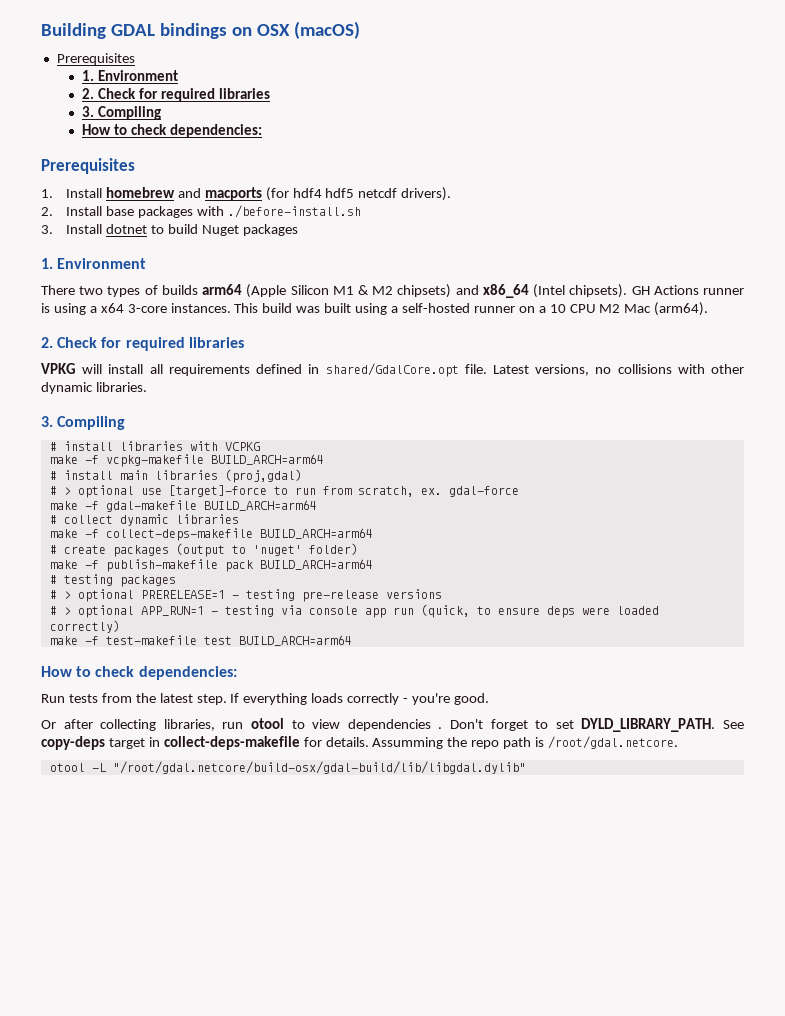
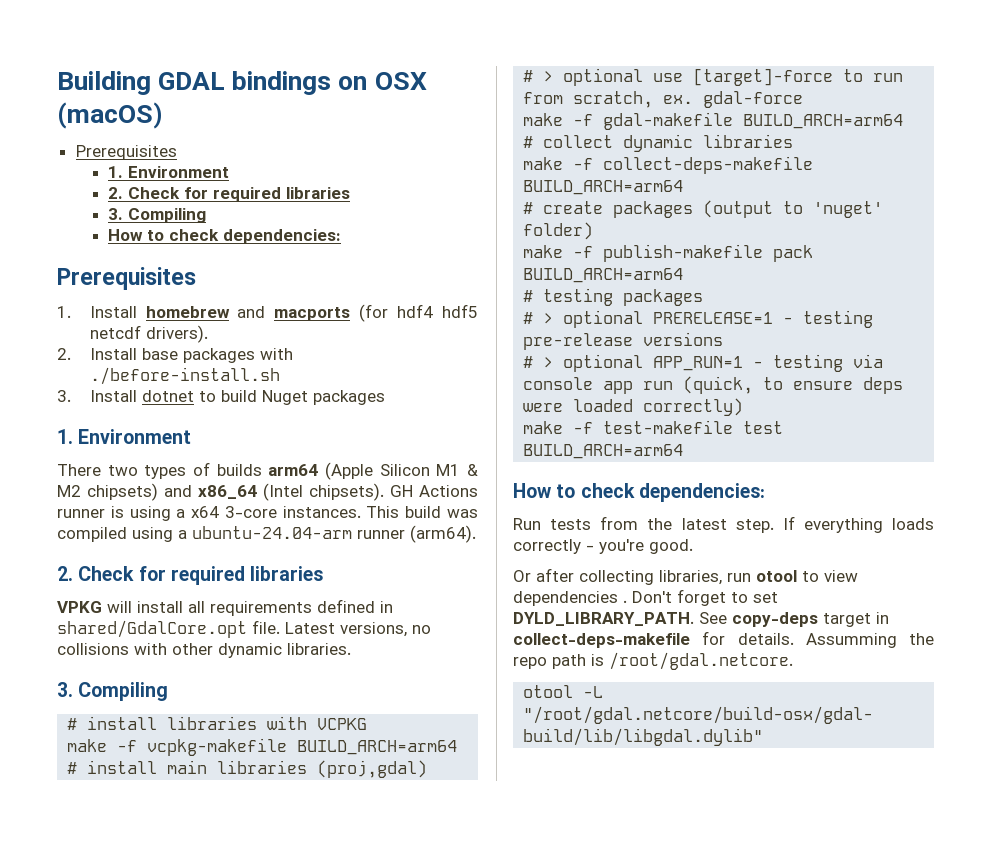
- This build was built using a self-hosted runner on a 10 CPU M2 Mac (arm64).
+ This build was compiled using a ubuntu-24.04-arm runner (arm64).

